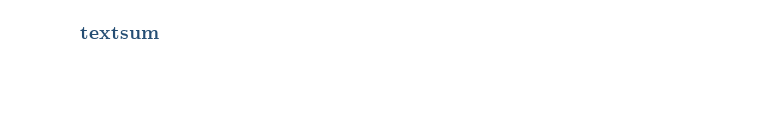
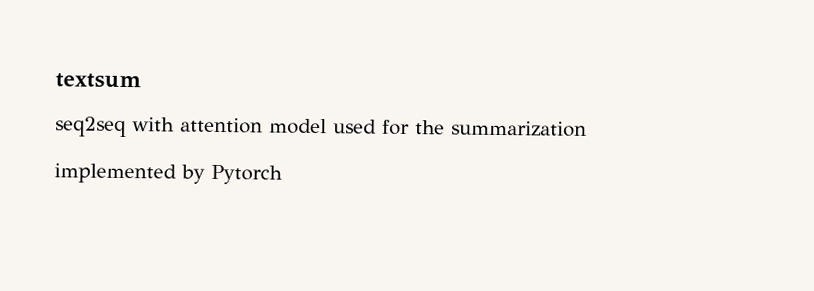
+ seq2seq with attention model used for the summarization
+ implemented by Pytorch

